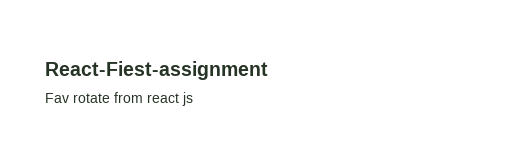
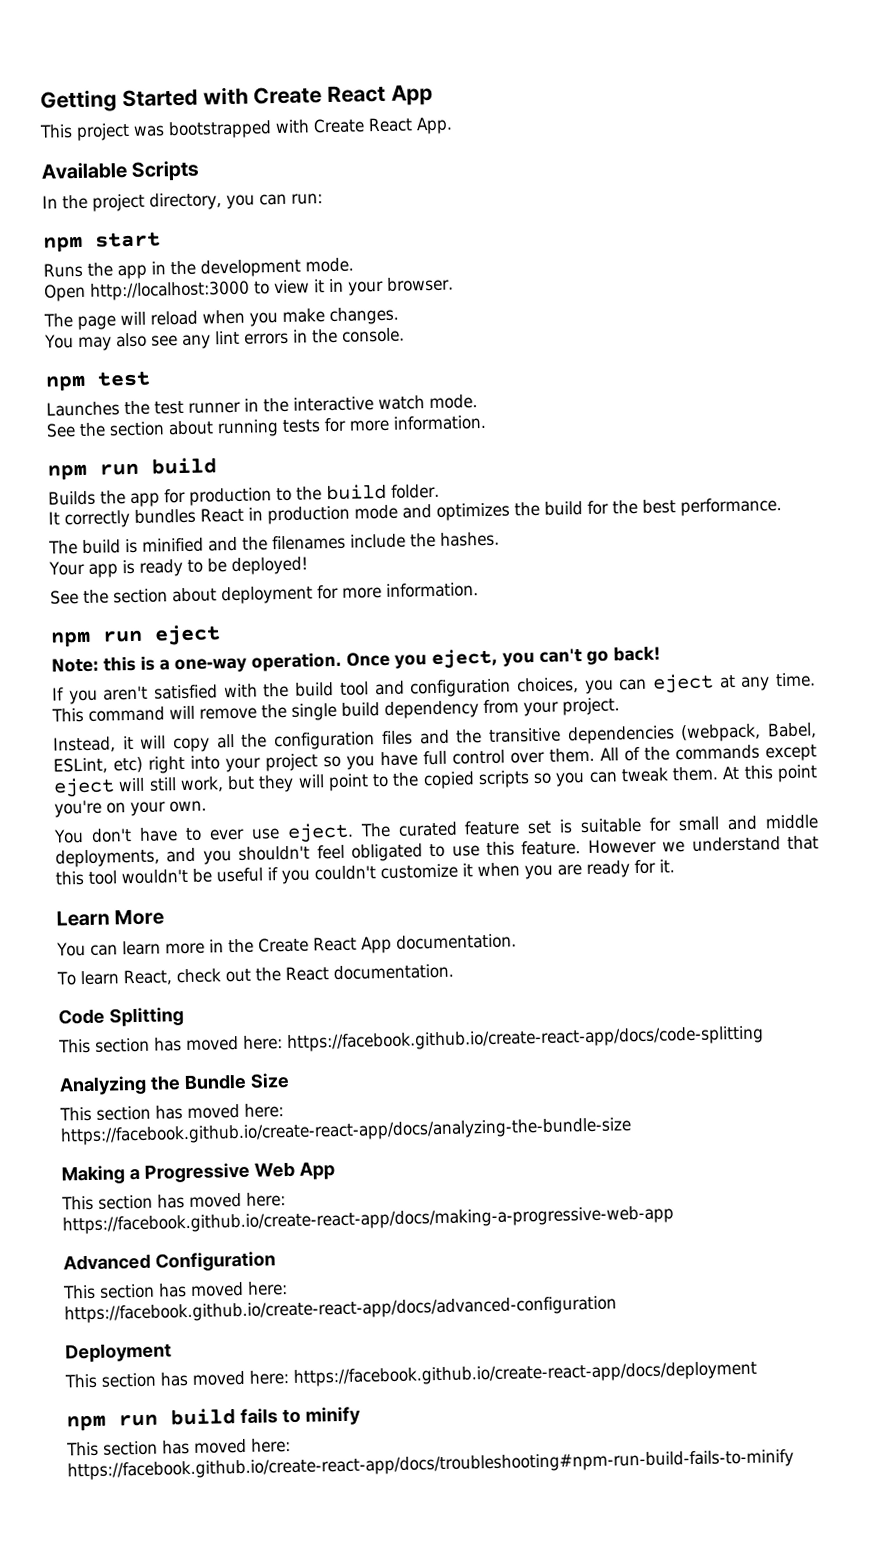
- React-Fiest-assignment
- Fav rotate from react js
+ Getting Started with Create React App
+ This project was bootstrapped with Create React App.
+ Available Scripts
+ In the project directory, you can run:
+ npm start
+ Runs the app in the development mode.
+ Open http://localhost:3000 to view it in your browser.
+ The page will reload when you make changes.
+ You may also see any lint errors in the console.
+ npm test
+ Launches the test runner in the interactive watch mode.
+ See the section about running tests for more information.
+ npm run build
+ Builds the app for production to the build folder.
+ It correctly bundles React in production mode and optimizes the build for the best performance.
+ The build is minified and the filenames include the hashes.
+ Your app is ready to be deployed!
+ See the section about deployment for more information.
+ npm run eject
+ Note: this is a one-way operation. Once you eject, you can't go back!
+ If you aren't satisfied with the build tool and configuration choices, you can eject at any time. This command will remove the single build dependency from your project.
+ Instead, it will copy all the configuration files and the transitive dependencies (webpack, Babel, ESLint, etc) right into your project so you have full control over them. All of the commands except eject will still work, but they will point to the copied scripts so you can tweak them. At this point you're on your own.
+ You don't have to ever use eject. The curated feature set is suitable for small and middle deployments, and you shouldn't feel obligated to use this feature. However we understand that this tool wouldn't be useful if you couldn't customize it when you are ready for it.
+ Learn More
+ You can learn more in the Create React App documentation.
+ To learn React, check out the React documentation.
+ Code Splitting
+ This section has moved here: https://facebook.github.io/create-react-app/docs/code-splitting
+ Analyzing the Bundle Size
+ This section has moved here: https://facebook.github.io/create-react-app/docs/analyzing-the-bundle-size
+ Making a Progressive Web App
+ This section has moved here: https://facebook.github.io/create-react-app/docs/making-a-progressive-web-app
+ Advanced Configuration
+ This section has moved here: https://facebook.github.io/create-react-app/docs/advanced-configuration
+ Deployment
+ This section has moved here: https://facebook.github.io/create-react-app/docs/deployment
+ npm run build fails to minify
+ This section has moved here: https://facebook.github.io/create-react-app/docs/troubleshooting#npm-run-build-fails-to-minify

